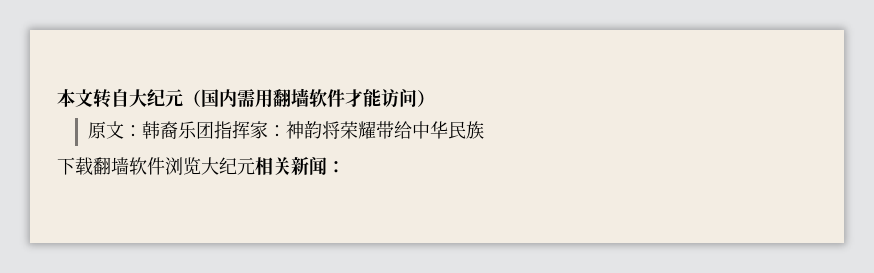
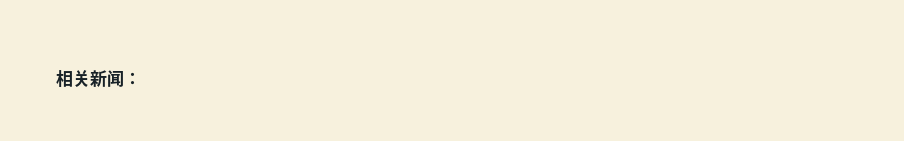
- 本文转自大纪元（国内需用翻墙软件才能访问）
- 原文：韩裔乐团指挥家：神韵将荣耀带给中华民族
- 下载翻墙软件浏览大纪元相关新闻：
+ 相关新闻：

